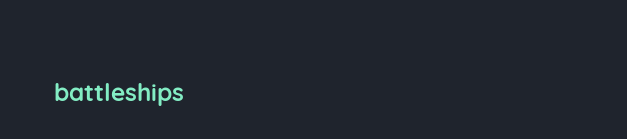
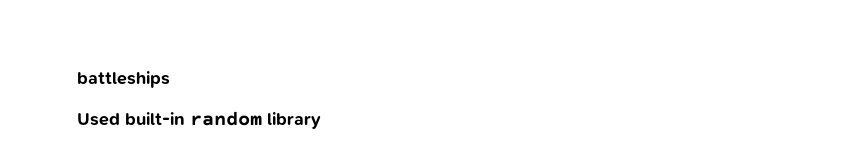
+ Used built-in random library

